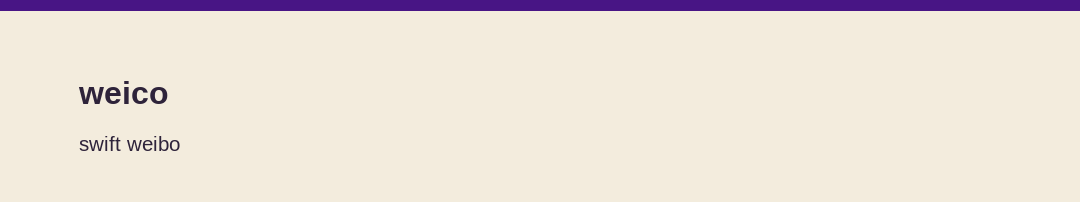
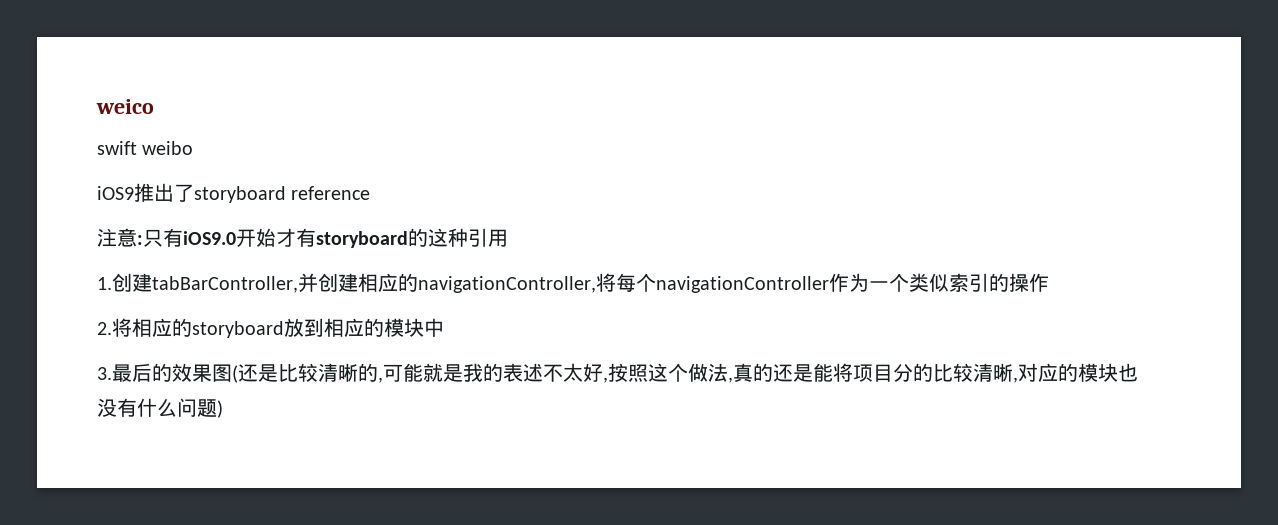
+ iOS9推出了storyboard reference
+ 注意:只有iOS9.0开始才有storyboard的这种引用
+ 1.创建tabBarController,并创建相应的navigationController,将每个navigationController作为一个类似索引的操作
+ 2.将相应的storyboard放到相应的模块中
+ 3.最后的效果图(还是比较清晰的,可能就是我的表述不太好,按照这个做法,真的还是能将项目分的比较清晰,对应的模块也没有什么问题)

